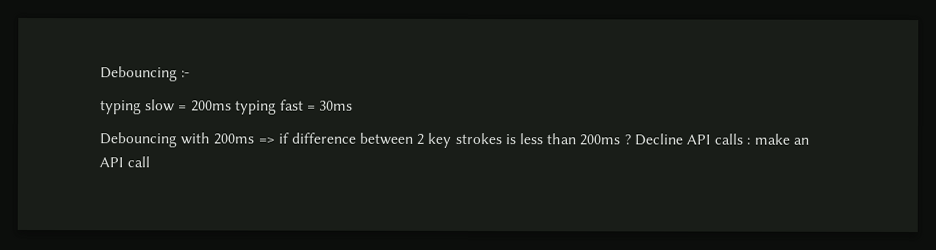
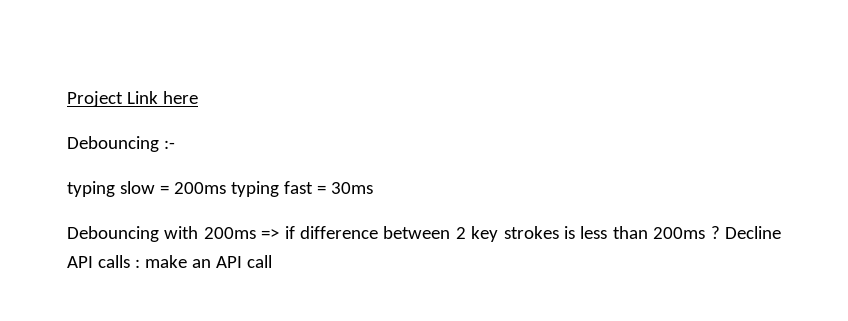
+ Project Link here

